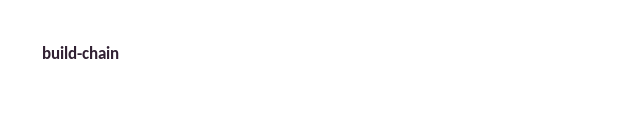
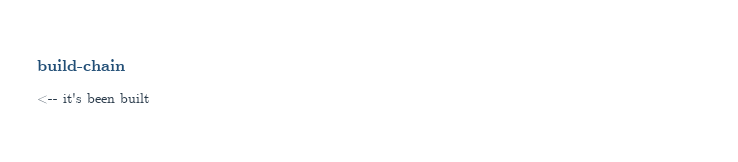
+ <-- it's been built

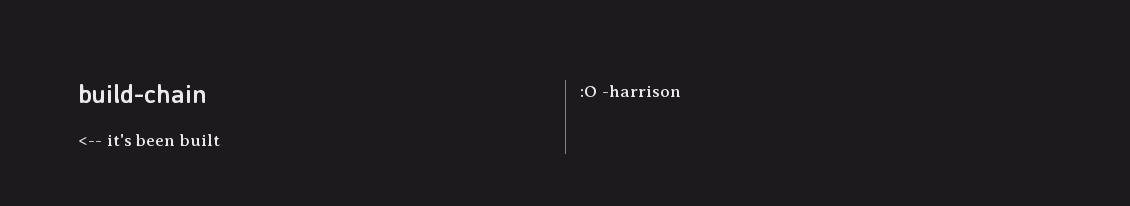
+ :O -harrison

